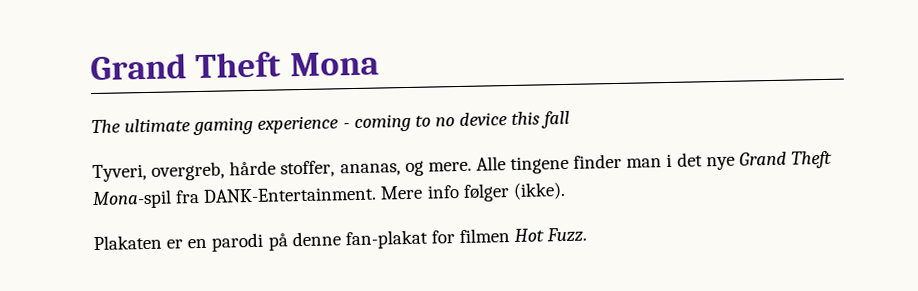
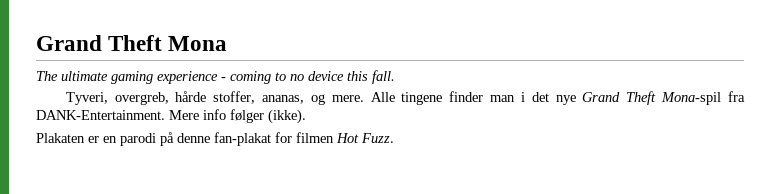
- The ultimate gaming experience - coming to no device this fall
+ The ultimate gaming experience - coming to no device this fall.

